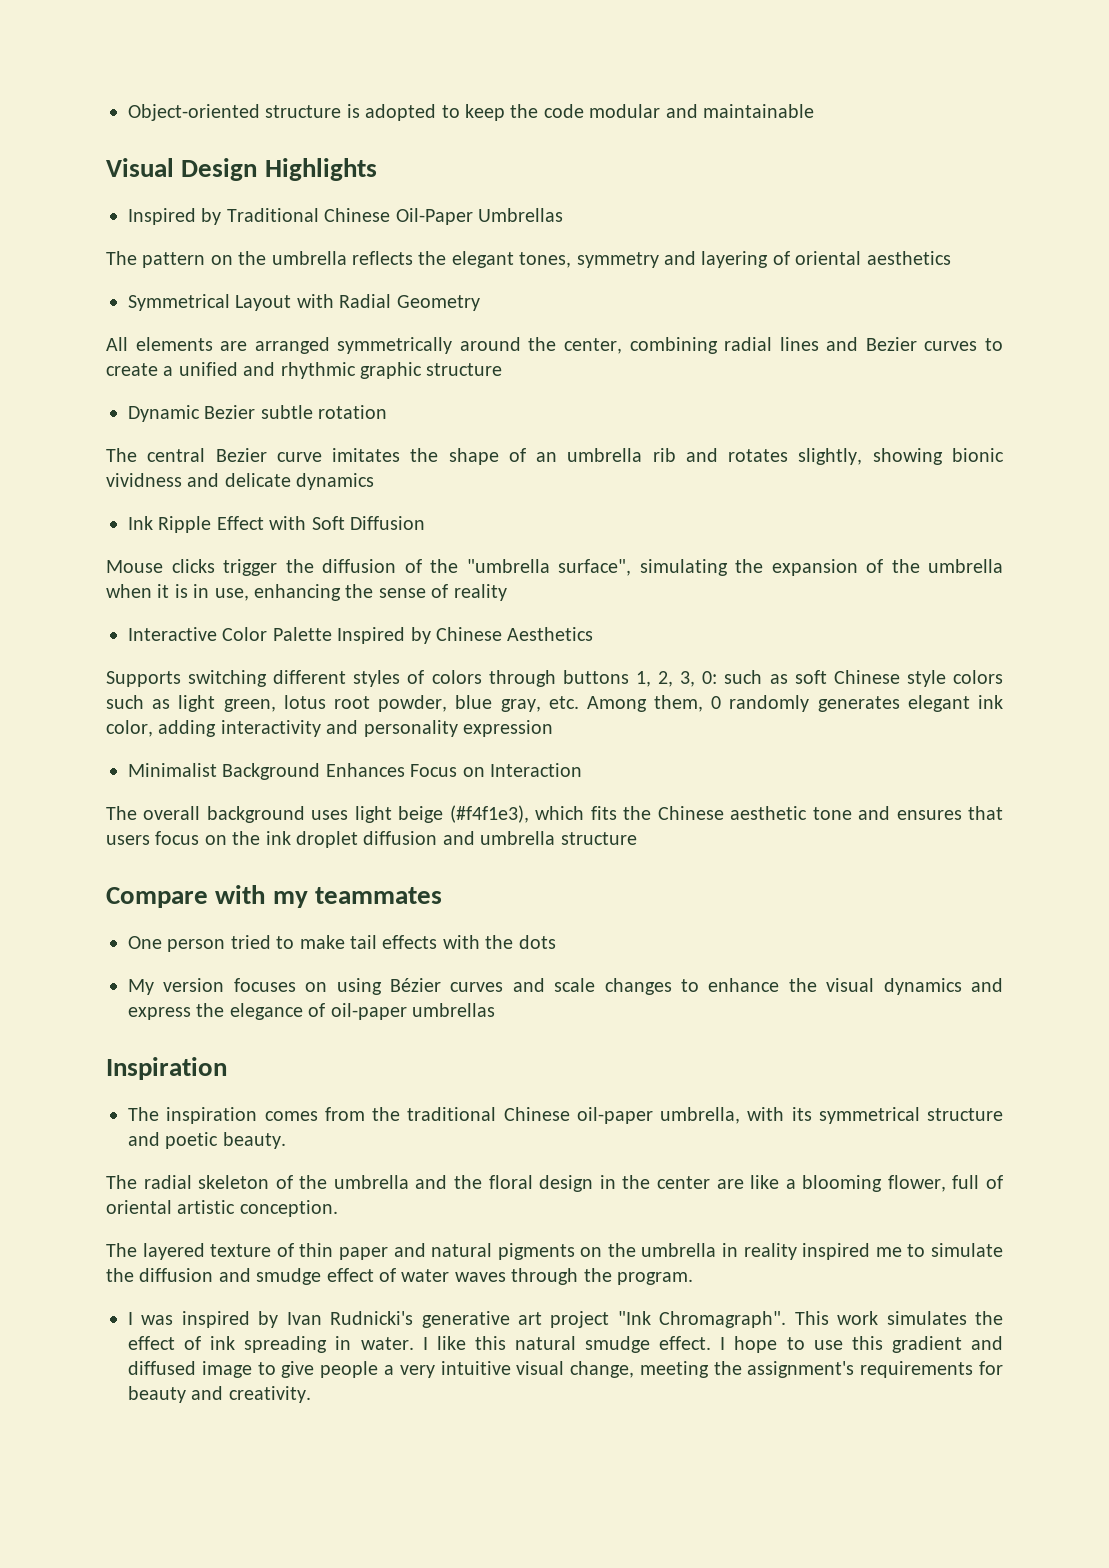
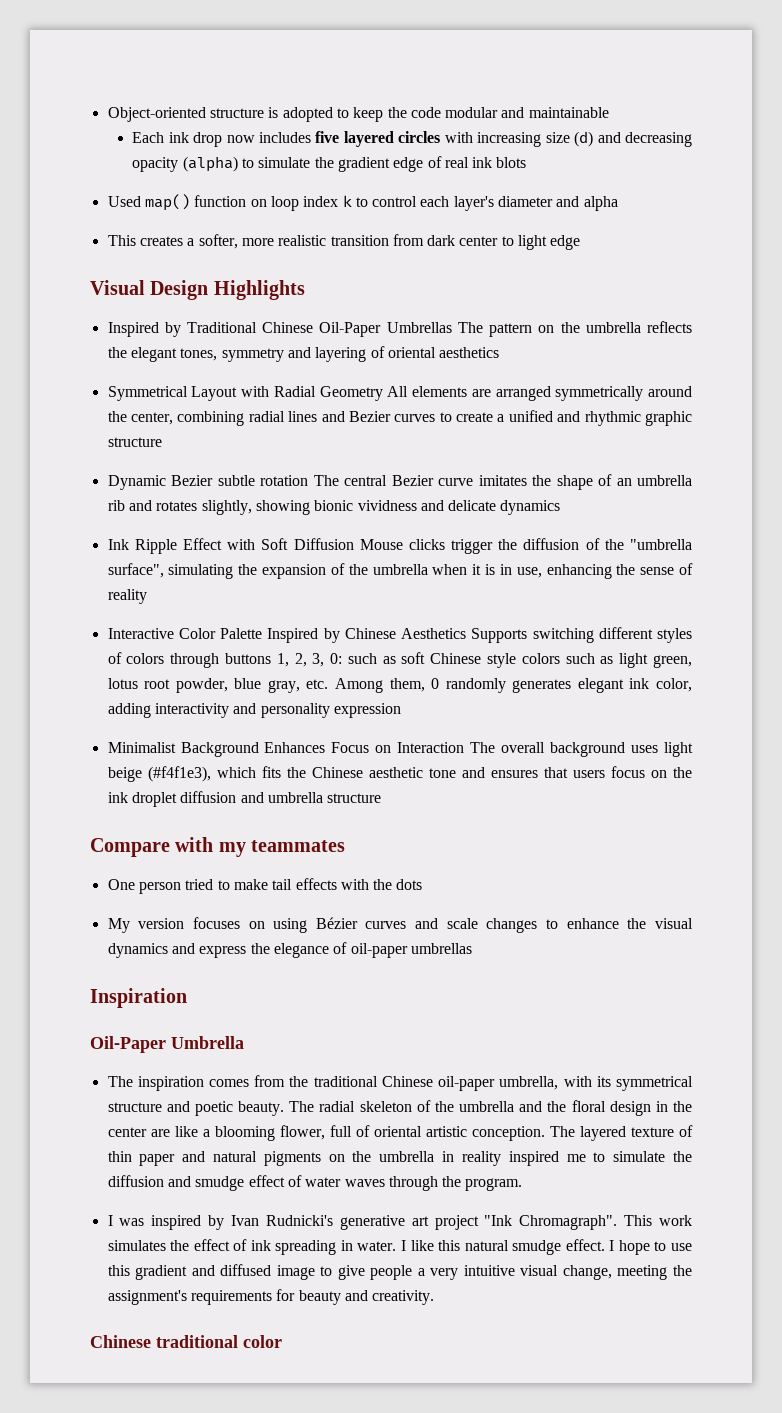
+ Each ink drop now includes five layered circles with increasing size (d) and decreasing opacity (alpha) to simulate the gradient edge of real ink blots
+ Used map() function on loop index k to control each layer's diameter and alpha
+ This creates a softer, more realistic transition from dark center to light edge
- Inspired by Traditional Chinese Oil-Paper Umbrellas
- The pattern on the umbrella reflects the elegant tones, symmetry and layering of oriental aesthetics
+ Inspired by Traditional Chinese Oil-Paper Umbrellas The pattern on the umbrella reflects the elegant tones, symmetry and layering of oriental aesthetics
- Symmetrical Layout with Radial Geometry
- All elements are arranged symmetrically around the center, combining radial lines and Bezier curves to create a unified and rhythmic graphic structure
+ Symmetrical Layout with Radial Geometry All elements are arranged symmetrically around the center, combining radial lines and Bezier curves to create a unified and rhythmic graphic structure
- Dynamic Bezier subtle rotation
- The central Bezier curve imitates the shape of an umbrella rib and rotates slightly, showing bionic vividness and delicate dynamics
+ Dynamic Bezier subtle rotation The central Bezier curve imitates the shape of an umbrella rib and rotates slightly, showing bionic vividness and delicate dynamics
- Ink Ripple Effect with Soft Diffusion
- Mouse clicks trigger the diffusion of the "umbrella surface", simulating the expansion of the umbrella when it is in use, enhancing the sense of reality
+ Ink Ripple Effect with Soft Diffusion Mouse clicks trigger the diffusion of the "umbrella surface", simulating the expansion of the umbrella when it is in use, enhancing the sense of reality
- Interactive Color Palette Inspired by Chinese Aesthetics
- Supports switching different styles of colors through buttons 1, 2, 3, 0: such as soft Chinese style colors such as light green, lotus root powder, blue gray, etc. Among them, 0 randomly generates elegant ink color, adding interactivity and personality expression
+ Interactive Color Palette Inspired by Chinese Aesthetics Supports switching different styles of colors through buttons 1, 2, 3, 0: such as soft Chinese style colors such as light green, lotus root powder, blue gray, etc. Among them, 0 randomly generates elegant ink color, adding interactivity and personality expression
- Minimalist Background Enhances Focus on Interaction
- The overall background uses light beige (#f4f1e3), which fits the Chinese aesthetic tone and ensures that users focus on the ink droplet diffusion and umbrella structure
+ Minimalist Background Enhances Focus on Interaction The overall background uses light beige (#f4f1e3), which fits the Chinese aesthetic tone and ensures that users focus on the ink droplet diffusion and umbrella structure
+ Oil-Paper Umbrella
- The inspiration comes from the traditional Chinese oil-paper umbrella, with its symmetrical structure and poetic beauty.
- The radial skeleton of the umbrella and the floral design in the center are like a blooming flower, full of oriental artistic conception.
- The layered texture of thin paper and natural pigments on the umbrella in reality inspired me to simulate the diffusion and smudge effect of water waves through the program.
+ The inspiration comes from the traditional Chinese oil-paper umbrella, with its symmetrical structure and poetic beauty. The radial skeleton of the umbrella and the floral design in the center are like a blooming flower, full of oriental artistic conception. The layered texture of thin paper and natural pigments on the umbrella in reality inspired me to simulate the diffusion and smudge effect of water waves through the program.
+ Chinese traditional color

